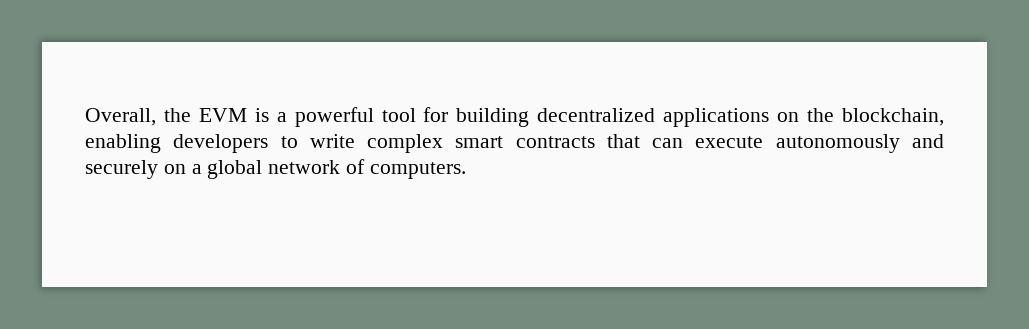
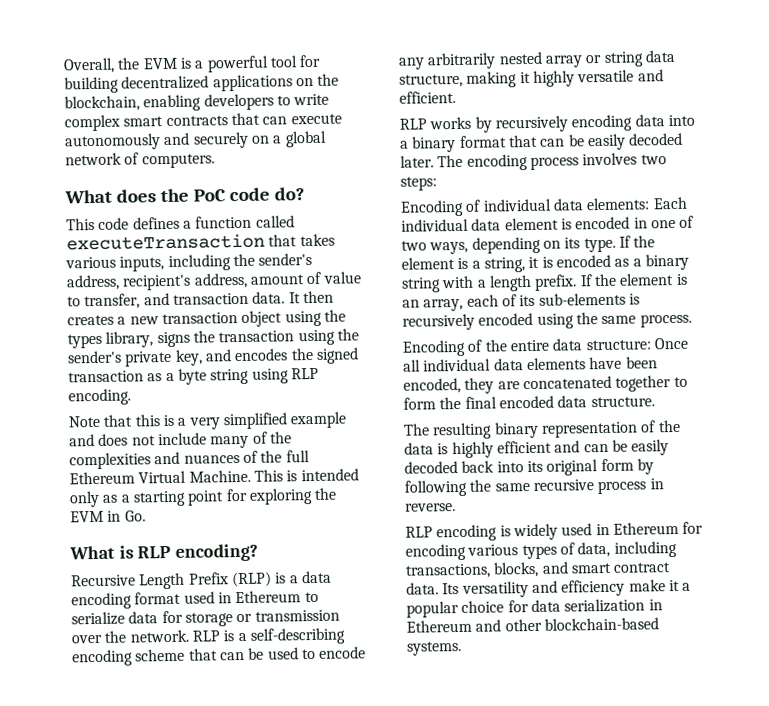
+ What does the PoC code do?
+ This code defines a function called executeTransaction that takes various inputs, including the sender's address, recipient's address, amount of value to transfer, and transaction data. It then creates a new transaction object using the types library, signs the transaction using the sender's private key, and encodes the signed transaction as a byte string using RLP encoding.
+ Note that this is a very simplified example and does not include many of the complexities and nuances of the full Ethereum Virtual Machine. This is intended only as a starting point for exploring the EVM in Go.
+ What is RLP encoding?
+ Recursive Length Prefix (RLP) is a data encoding format used in Ethereum to serialize data for storage or transmission over the network. RLP is a self-describing encoding scheme that can be used to encode any arbitrarily nested array or string data structure, making it highly versatile and efficient.
+ RLP works by recursively encoding data into a binary format that can be easily decoded later. The encoding process involves two steps:
+ Encoding of individual data elements: Each individual data element is encoded in one of two ways, depending on its type. If the element is a string, it is encoded as a binary string with a length prefix. If the element is an array, each of its sub-elements is recursively encoded using the same process.
+ Encoding of the entire data structure: Once all individual data elements have been encoded, they are concatenated together to form the final encoded data structure.
+ The resulting binary representation of the data is highly efficient and can be easily decoded back into its original form by following the same recursive process in reverse.
+ RLP encoding is widely used in Ethereum for encoding various types of data, including transactions, blocks, and smart contract data. Its versatility and efficiency make it a popular choice for data serialization in Ethereum and other blockchain-based systems.

